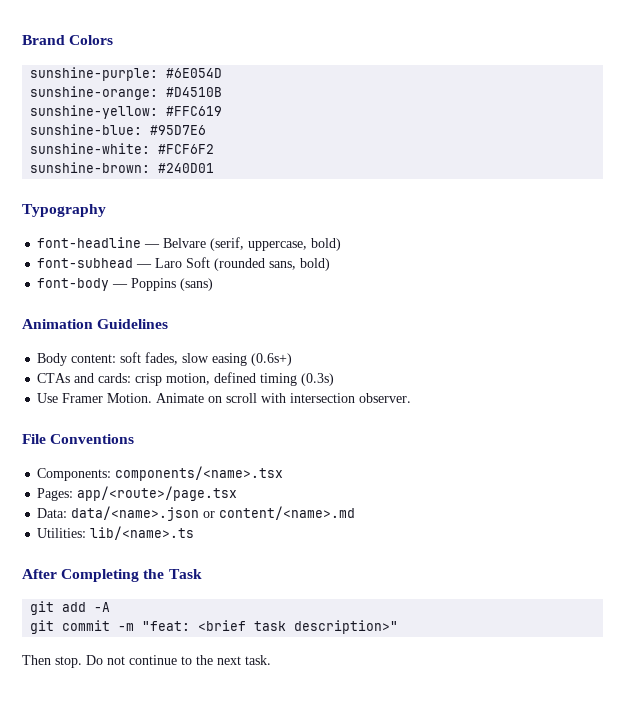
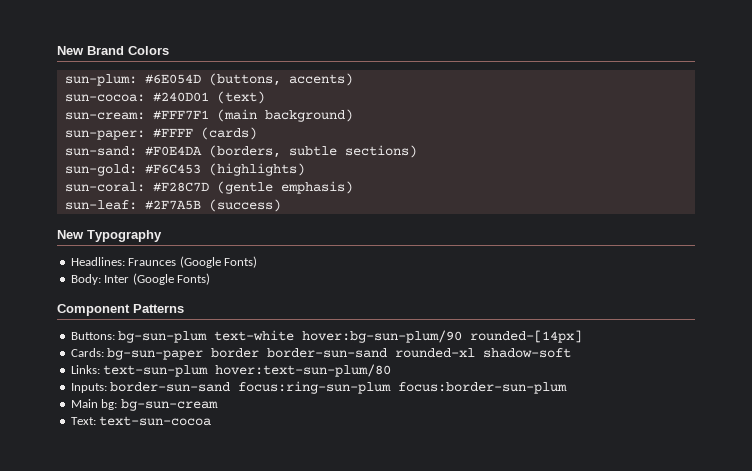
- Brand Colors
+ New Brand Colors
- sunshine-purple: #6E054D
- sunshine-orange: #D4510B
- sunshine-yellow: #FFC619
- sunshine-blue: #95D7E6
- sunshine-white: #FCF6F2
- sunshine-brown: #240D01
- Typography
- font-headline — Belvare (serif, uppercase, bold)
- font-subhead — Laro Soft (rounded sans, bold)
- font-body — Poppins (sans)
- Animation Guidelines
- Body content: soft fades, slow easing (0.6s+)
- CTAs and cards: crisp motion, defined timing (0.3s)
- Use Framer Motion. Animate on scroll with intersection observer.
- File Conventions
- Components: components/<name>.tsx
- Pages: app/<route>/page.tsx
- Data: data/<name>.json or content/<name>.md
- Utilities: lib/<name>.ts
- After Completing the Task
- git add -A
- git commit -m "feat: <brief task description>"
- Then stop. Do not continue to the next task.
+ sun-plum: #6E054D (buttons, accents)
+ sun-cocoa: #240D01 (text)
+ sun-cream: #FFF7F1 (main background)
+ sun-paper: #FFFF (cards)
+ sun-sand: #F0E4DA (borders, subtle sections)
+ sun-gold: #F6C453 (highlights)
+ sun-coral: #F28C7D (gentle emphasis)
+ sun-leaf: #2F7A5B (success)
+ New Typography
+ Headlines: Fraunces (Google Fonts)
+ Body: Inter (Google Fonts)
+ Component Patterns
+ Buttons: bg-sun-plum text-white hover:bg-sun-plum/90 rounded-[14px]
+ Cards: bg-sun-paper border border-sun-sand rounded-xl shadow-soft
+ Links: text-sun-plum hover:text-sun-plum/80
+ Inputs: border-sun-sand focus:ring-sun-plum focus:border-sun-plum
+ Main bg: bg-sun-cream
+ Text: text-sun-cocoa

